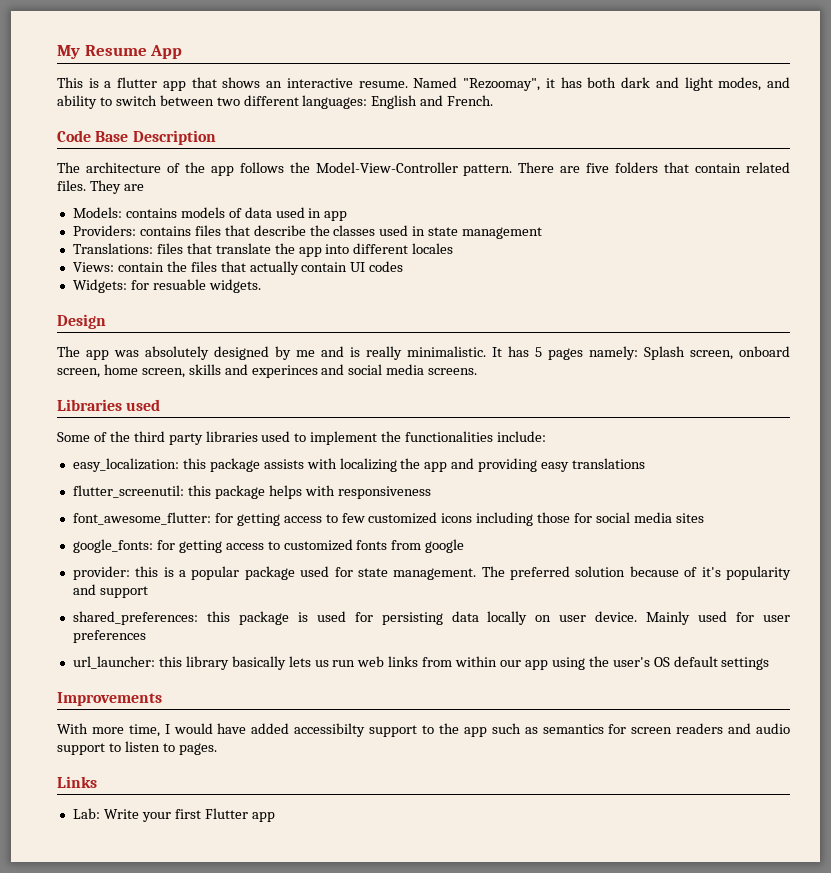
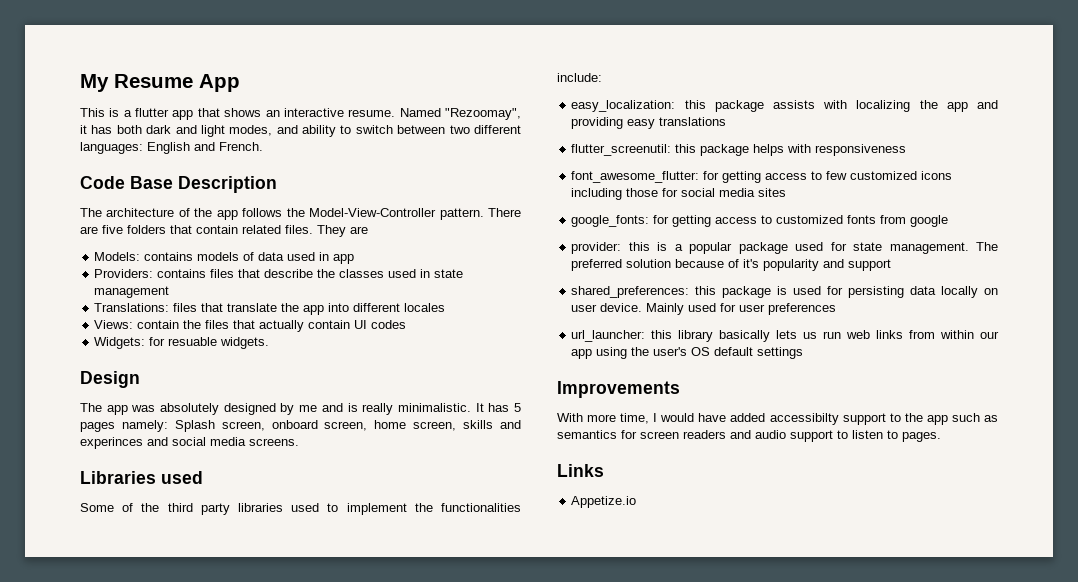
- Lab: Write your first Flutter app
+ Appetize.io

